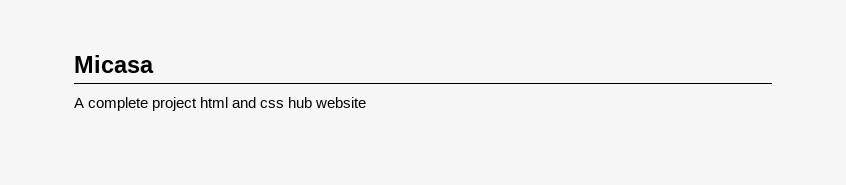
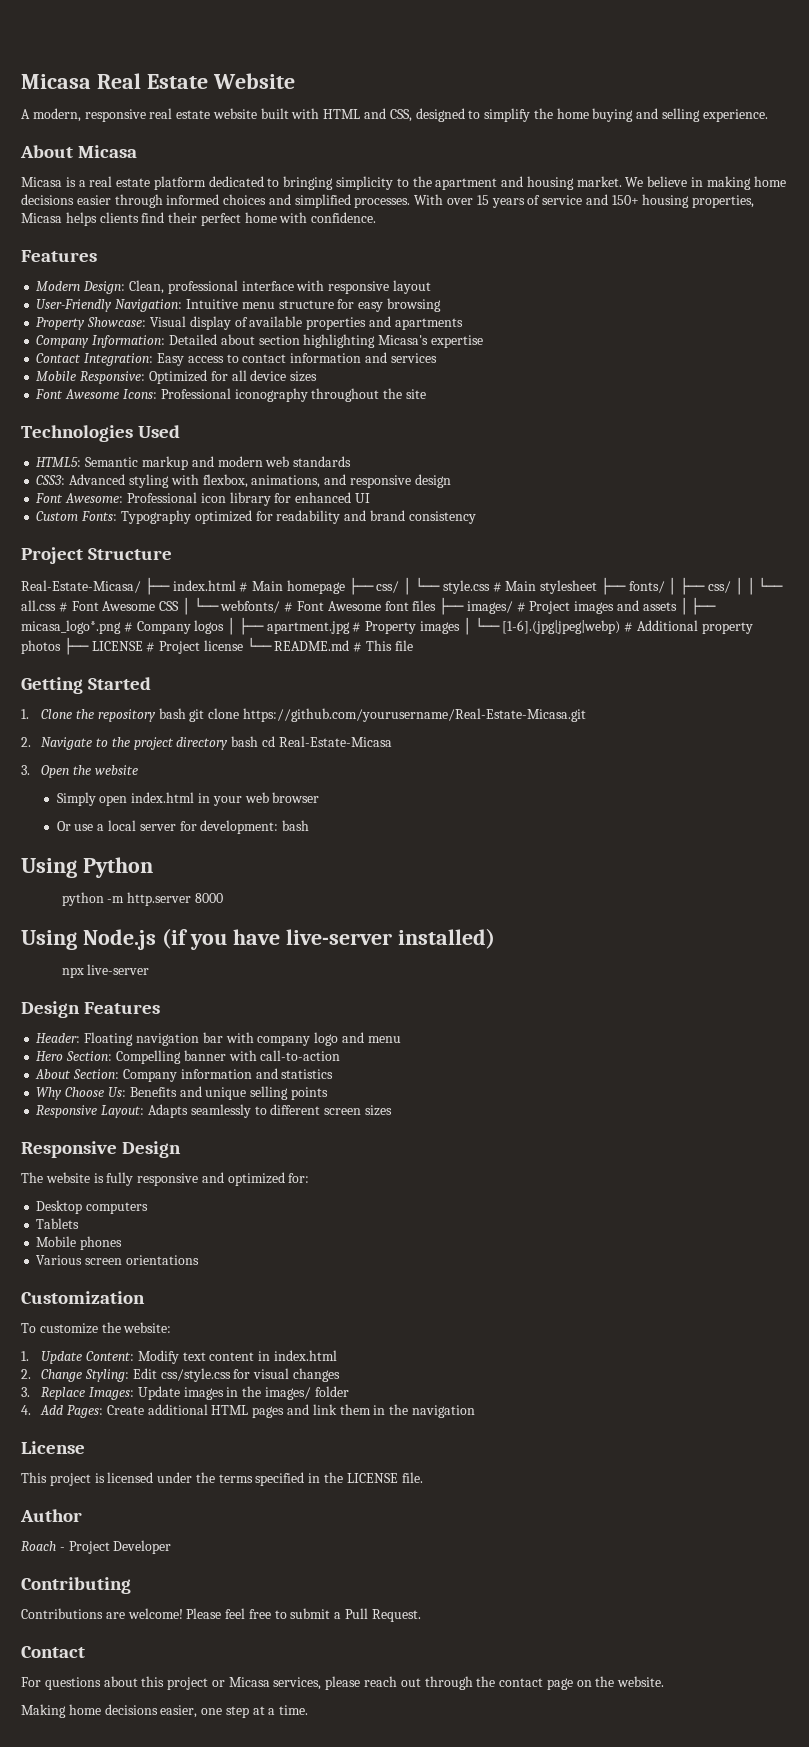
- Micasa
- A complete project html and css hub website
+ Micasa Real Estate Website
+ A modern, responsive real estate website built with HTML and CSS, designed to simplify the home buying and selling experience.
+ About Micasa
+ Micasa is a real estate platform dedicated to bringing simplicity to the apartment and housing market. We believe in making home decisions easier through informed choices and simplified processes. With over 15 years of service and 150+ housing properties, Micasa helps clients find their perfect home with confidence.
+ Features
+ Modern Design: Clean, professional interface with responsive layout
+ User-Friendly Navigation: Intuitive menu structure for easy browsing
+ Property Showcase: Visual display of available properties and apartments
+ Company Information: Detailed about section highlighting Micasa's expertise
+ Contact Integration: Easy access to contact information and services
+ Mobile Responsive: Optimized for all device sizes
+ Font Awesome Icons: Professional iconography throughout the site
+ Technologies Used
+ HTML5: Semantic markup and modern web standards
+ CSS3: Advanced styling with flexbox, animations, and responsive design
+ Font Awesome: Professional icon library for enhanced UI
+ Custom Fonts: Typography optimized for readability and brand consistency
+ Project Structure
+ Real-Estate-Micasa/ ├── index.html # Main homepage ├── css/ │ └── style.css # Main stylesheet ├── fonts/ │ ├── css/ │ │ └── all.css # Font Awesome CSS │ └── webfonts/ # Font Awesome font files ├── images/ # Project images and assets │ ├── micasa_logo*.png # Company logos │ ├── apartment.jpg # Property images │ └── [1-6].(jpg|jpeg|webp) # Additional property photos ├── LICENSE # Project license └── README.md # This file
+ Getting Started
+ 1. Clone the repository bash git clone https://github.com/yourusername/Real-Estate-Micasa.git
+ 2. Navigate to the project directory bash cd Real-Estate-Micasa
+ 3. Open the website
+ Simply open index.html in your web browser
+ Or use a local server for development: bash
+ Using Python
+ python -m http.server 8000
+ Using Node.js (if you have live-server installed)
+ npx live-server
+ Design Features
+ Header: Floating navigation bar with company logo and menu
+ Hero Section: Compelling banner with call-to-action
+ About Section: Company information and statistics
+ Why Choose Us: Benefits and unique selling points
+ Responsive Layout: Adapts seamlessly to different screen sizes
+ Responsive Design
+ The website is fully responsive and optimized for:
+ Desktop computers
+ Tablets
+ Mobile phones
+ Various screen orientations
+ Customization
+ To customize the website:
+ 1. Update Content: Modify text content in index.html
+ 2. Change Styling: Edit css/style.css for visual changes
+ 3. Replace Images: Update images in the images/ folder
+ 4. Add Pages: Create additional HTML pages and link them in the navigation
+ License
+ This project is licensed under the terms specified in the LICENSE file.
+ Author
+ Roach - Project Developer
+ Contributing
+ Contributions are welcome! Please feel free to submit a Pull Request.
+ Contact
+ For questions about this project or Micasa services, please reach out through the contact page on the website.
+ Making home decisions easier, one step at a time.

